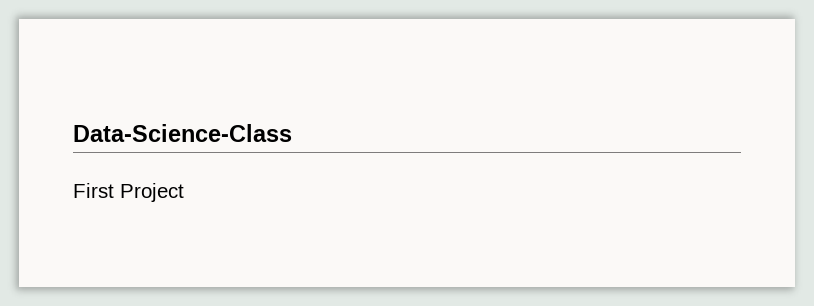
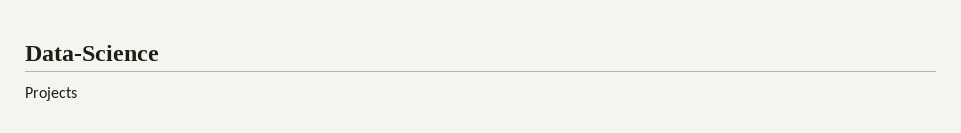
- Data-Science-Class
- First Project
+ Data-Science
+ Projects

